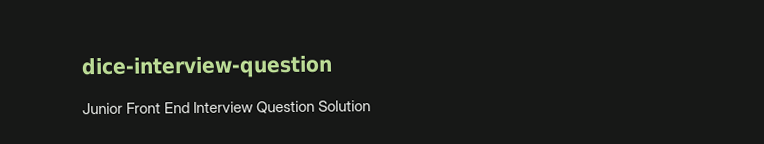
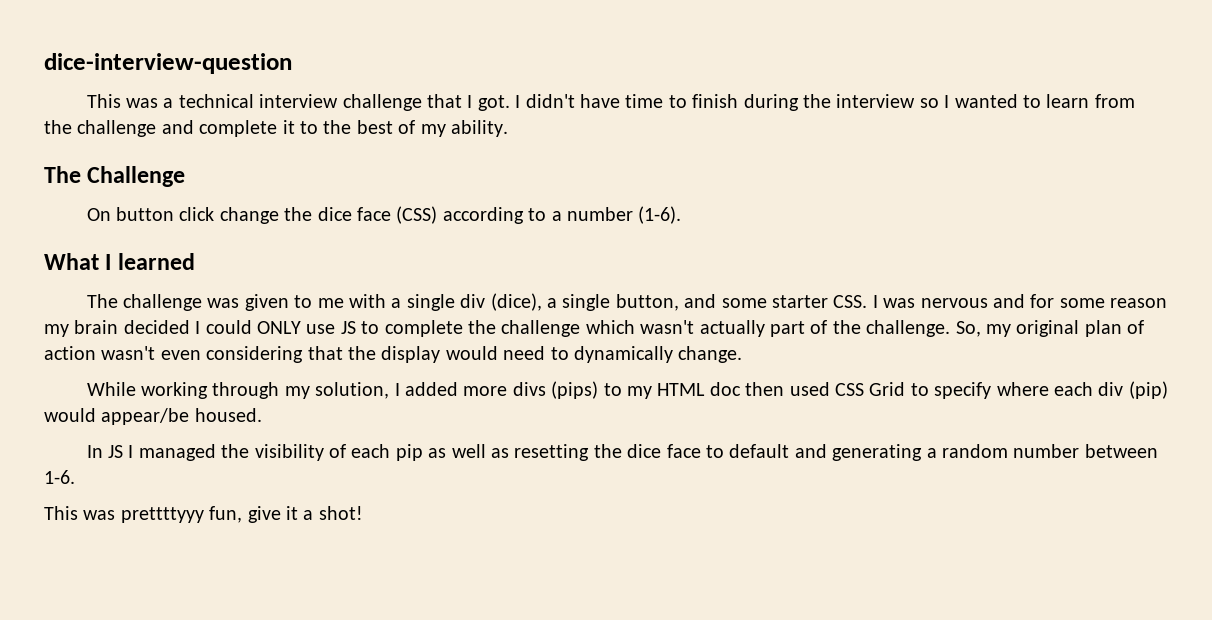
- Junior Front End Interview Question Solution
+ This was a technical interview challenge that I got. I didn't have time to finish during the interview so I wanted to learn from the challenge and complete it to the best of my ability.
+ The Challenge
+ On button click change the dice face (CSS) according to a number (1-6).
+ What I learned
+ The challenge was given to me with a single div (dice), a single button, and some starter CSS. I was nervous and for some reason my brain decided I could ONLY use JS to complete the challenge which wasn't actually part of the challenge. So, my original plan of action wasn't even considering that the display would need to dynamically change.
+ While working through my solution, I added more divs (pips) to my HTML doc then used CSS Grid to specify where each div (pip) would appear/be housed.
+ In JS I managed the visibility of each pip as well as resetting the dice face to default and generating a random number between 1-6.
+ This was prettttyyy fun, give it a shot!

